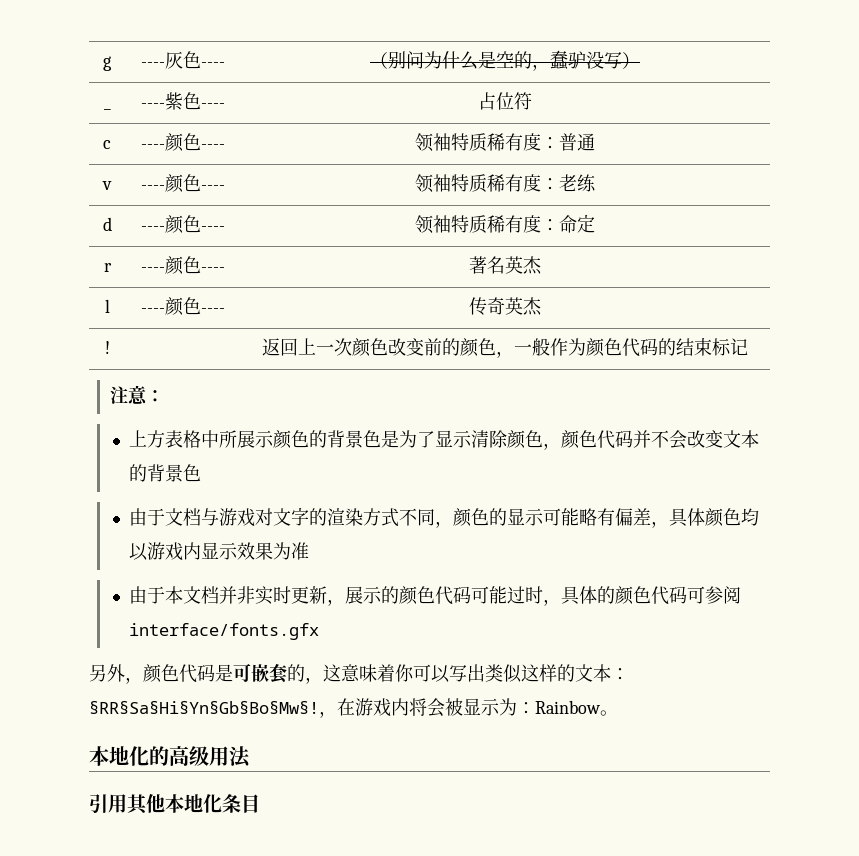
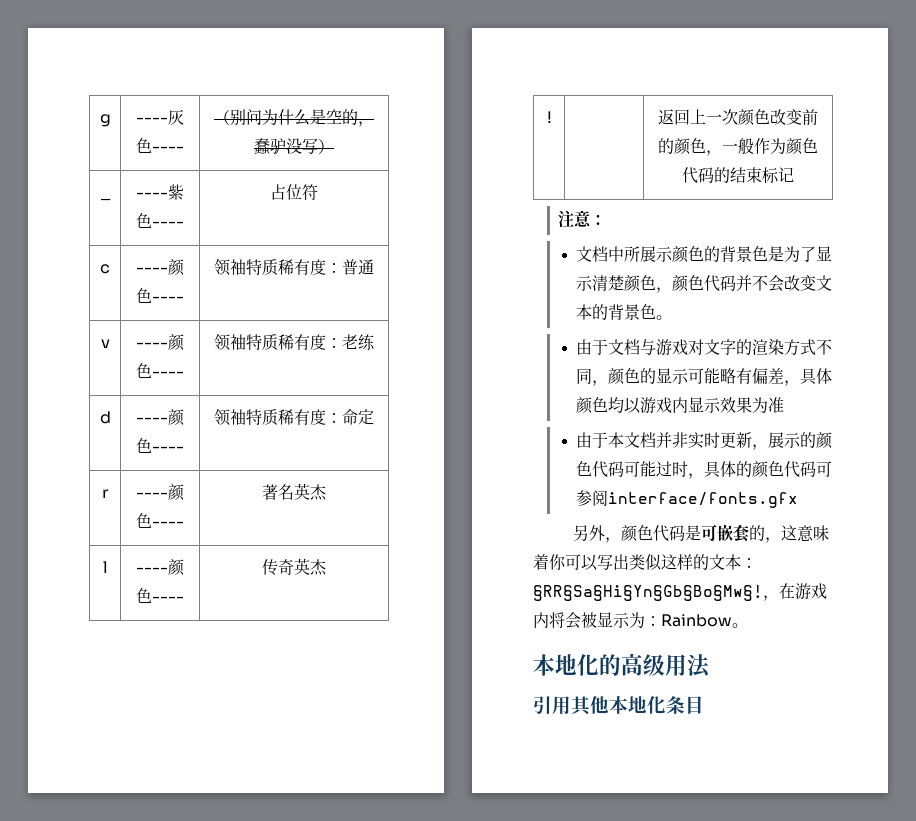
- 上方表格中所展示颜色的背景色是为了显示清除颜色，颜色代码并不会改变文本的背景色
+ 文档中所展示颜色的背景色是为了显示清楚颜色，颜色代码并不会改变文本的背景色。

